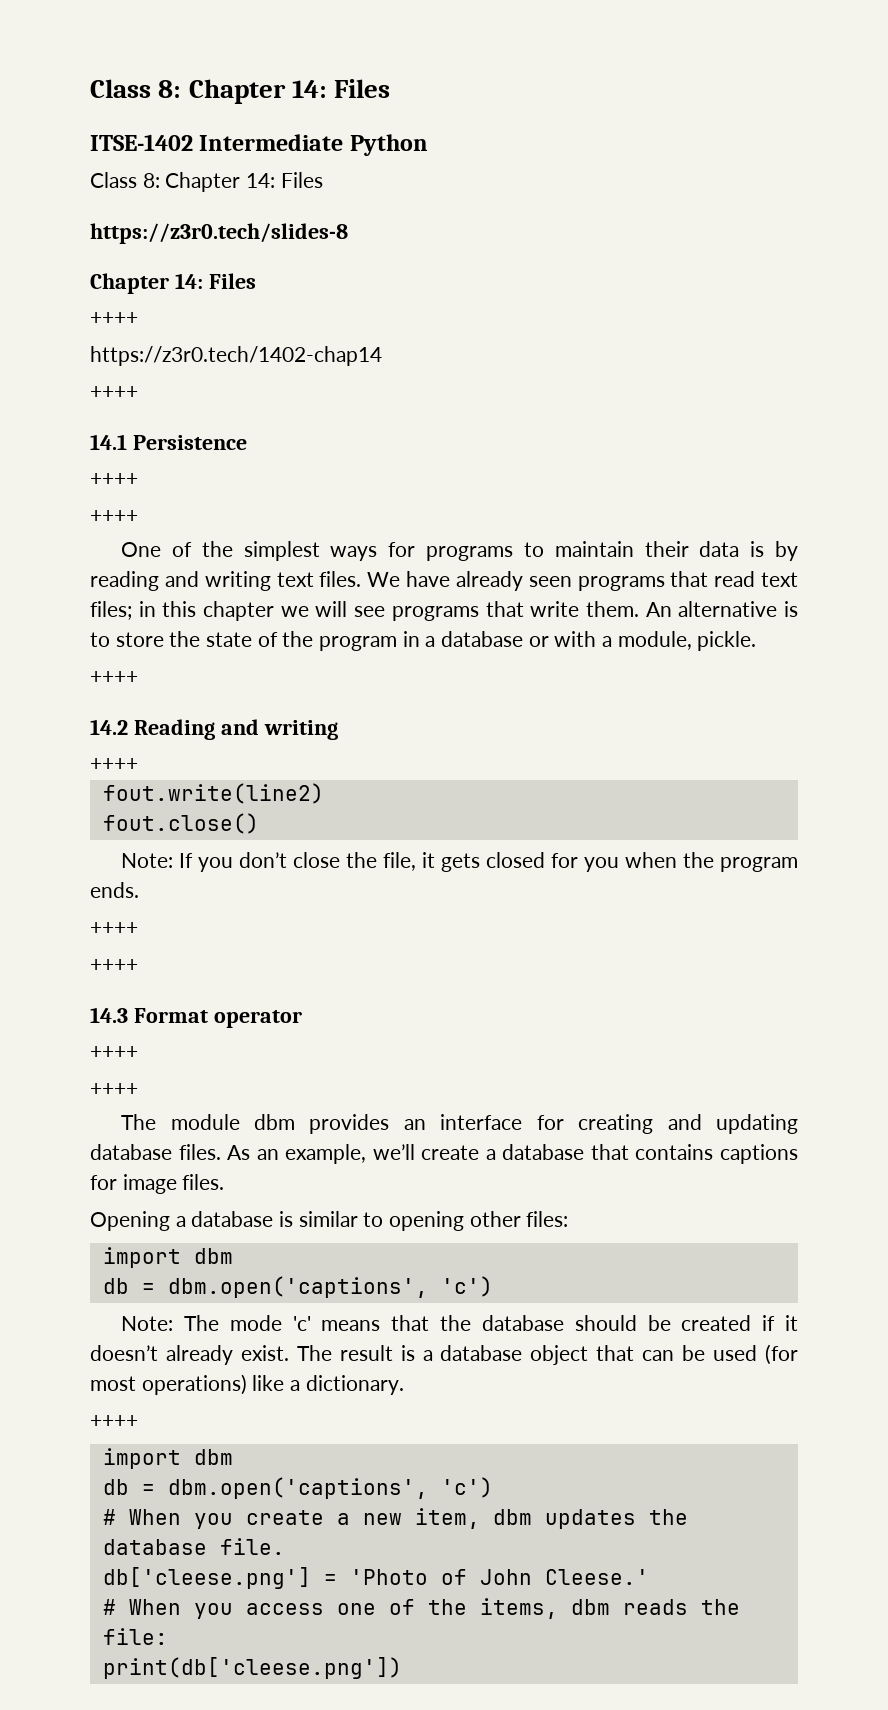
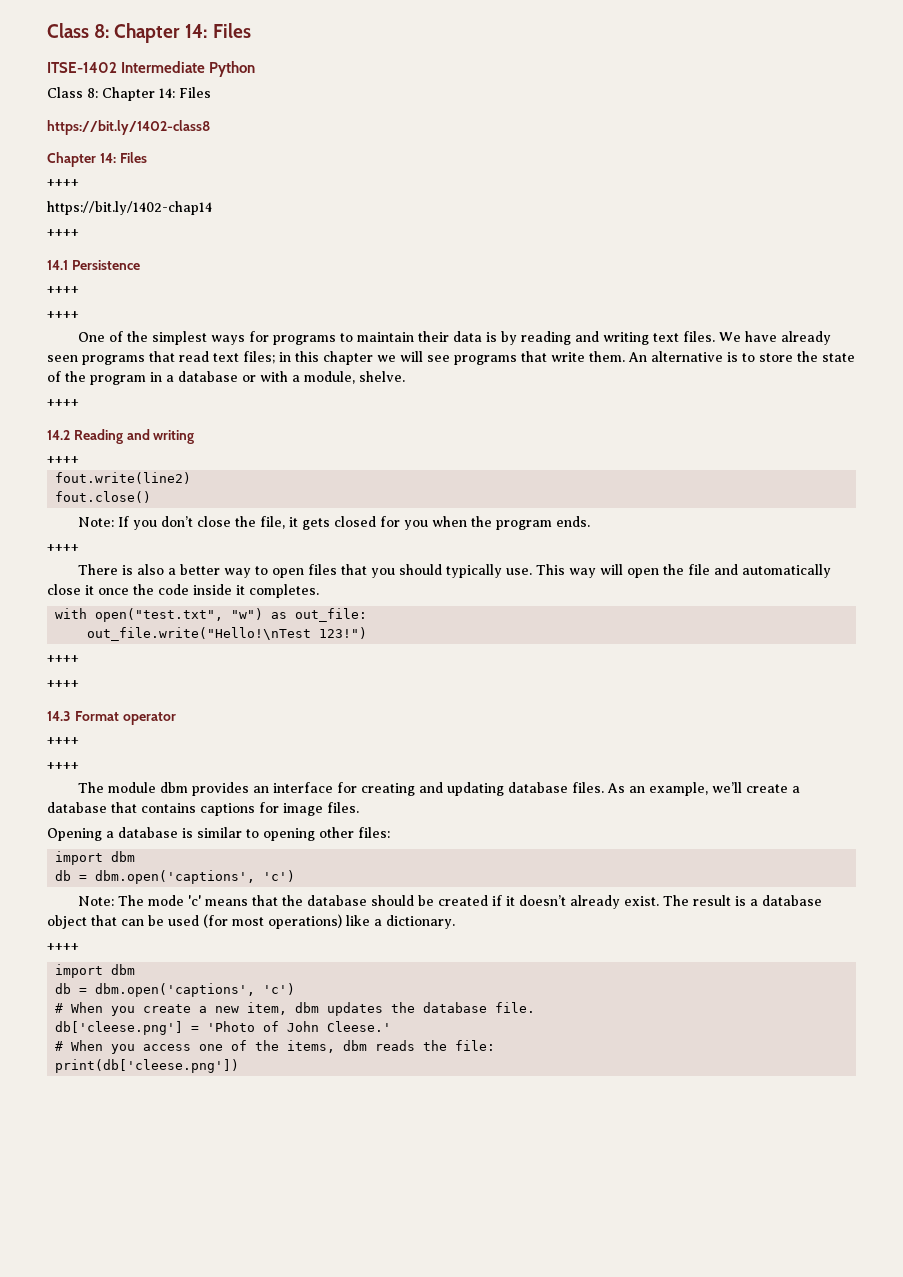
- https://z3r0.tech/slides-8
+ https://bit.ly/1402-class8
- https://z3r0.tech/1402-chap14
+ https://bit.ly/1402-chap14
- An alternative is to store the state of the program in a database or with a module, pickle.
+ An alternative is to store the state of the program in a database or with a module, shelve.
+ There is also a better way to open files that you should typically use. This way will open the file and automatically close it once the code inside it completes.
+ with open("test.txt", "w") as out_file:
+ out_file.write("Hello!\nTest 123!")
+ ++++

